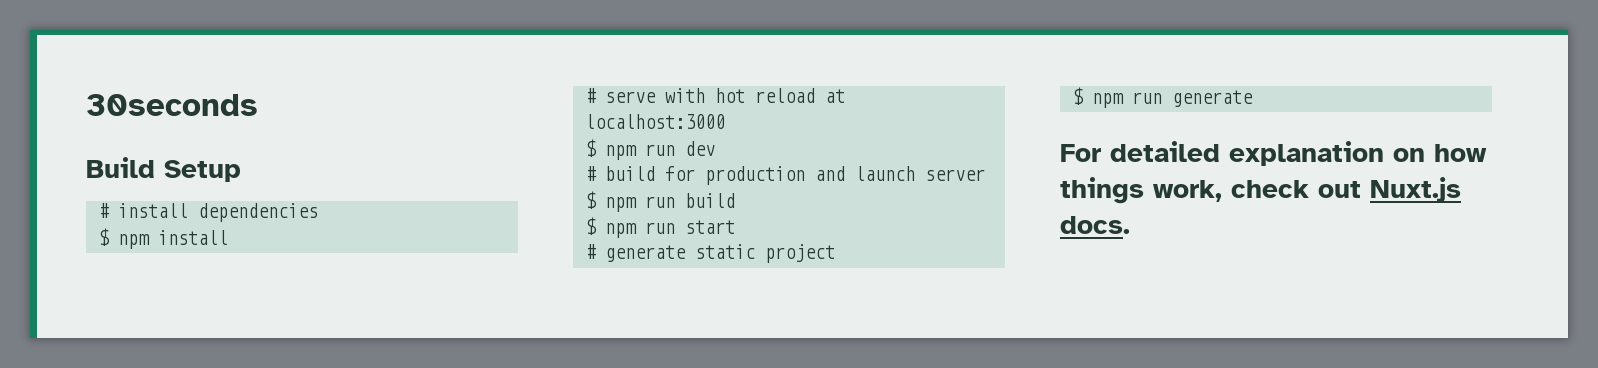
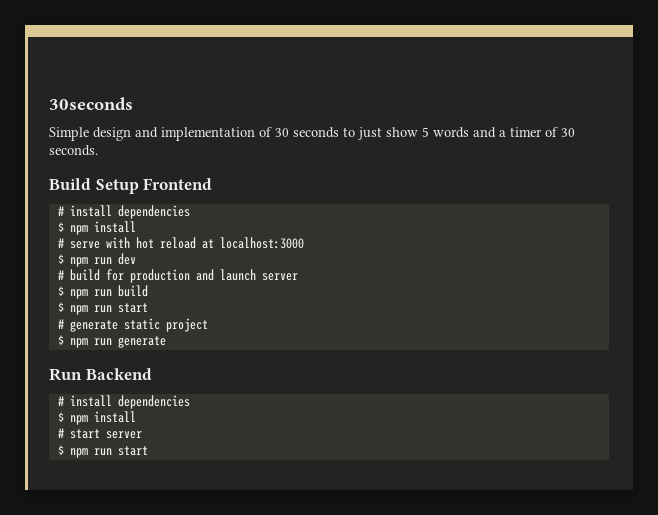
+ Simple design and implementation of 30 seconds to just show 5 words and a timer of 30 seconds.
- Build Setup
+ Build Setup Frontend
- For detailed explanation on how things work, check out Nuxt.js docs.
+ Run Backend
+ # install dependencies
+ $ npm install
+ # start server
+ $ npm run start

